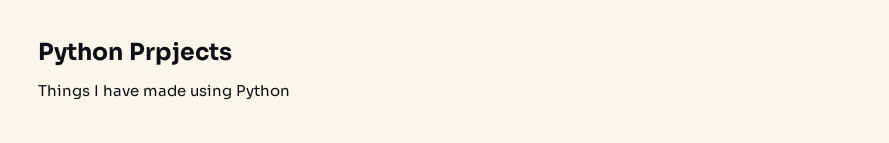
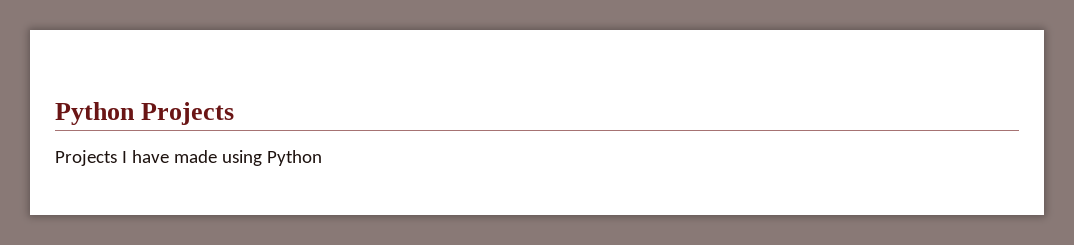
- Python Prpjects
- Things I have made using Python
+ Python Projects
+ Projects I have made using Python

